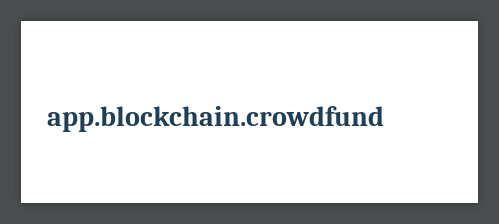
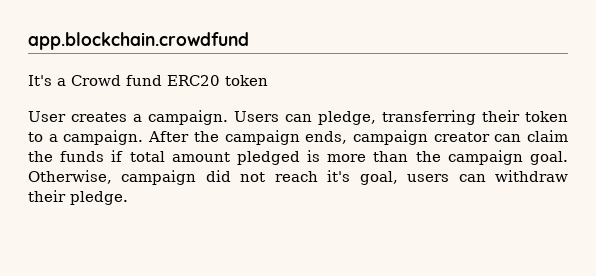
+ It's a Crowd fund ERC20 token
+ User creates a campaign. Users can pledge, transferring their token to a campaign. After the campaign ends, campaign creator can claim the funds if total amount pledged is more than the campaign goal. Otherwise, campaign did not reach it's goal, users can withdraw their pledge.

